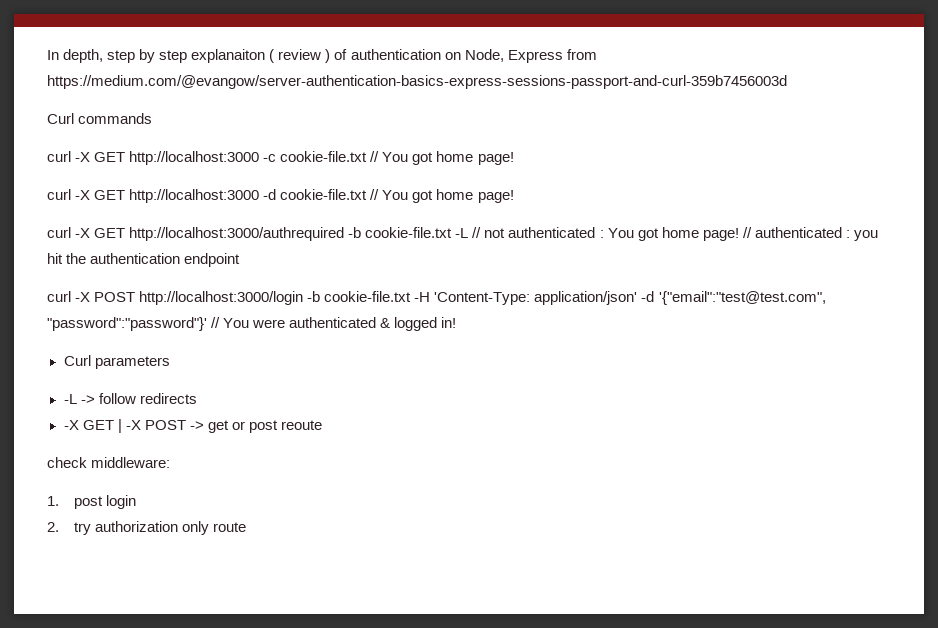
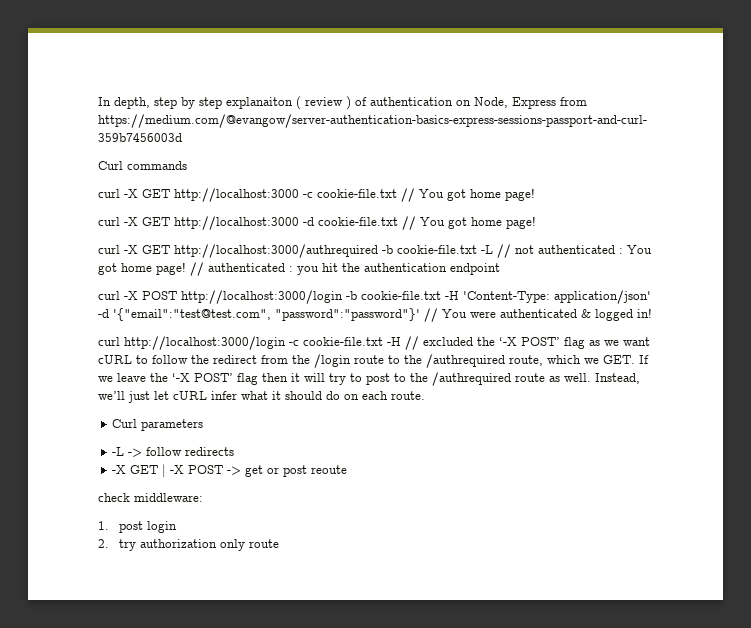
+ curl http://localhost:3000/login -c cookie-file.txt -H // excluded the ‘-X POST’ flag as we want cURL to follow the redirect from the /login route to the /authrequired route, which we GET. If we leave the ‘-X POST’ flag then it will try to post to the /authrequired route as well. Instead, we’ll just let cURL infer what it should do on each route.

